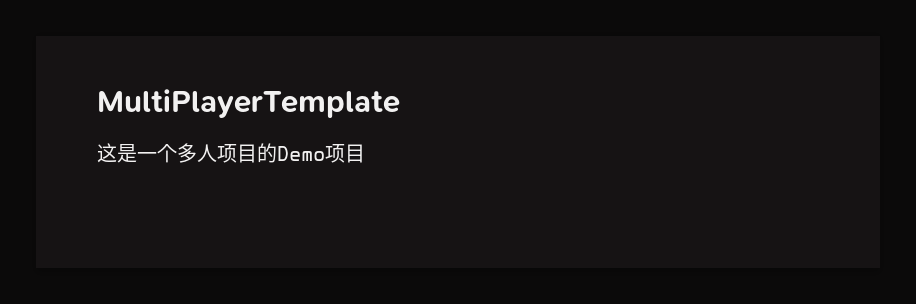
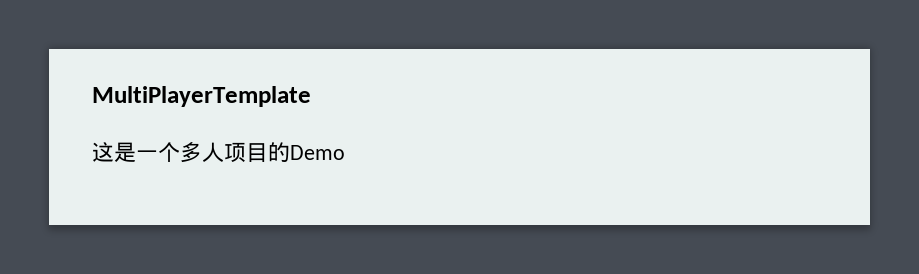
- 这是一个多人项目的Demo项目
+ 这是一个多人项目的Demo

